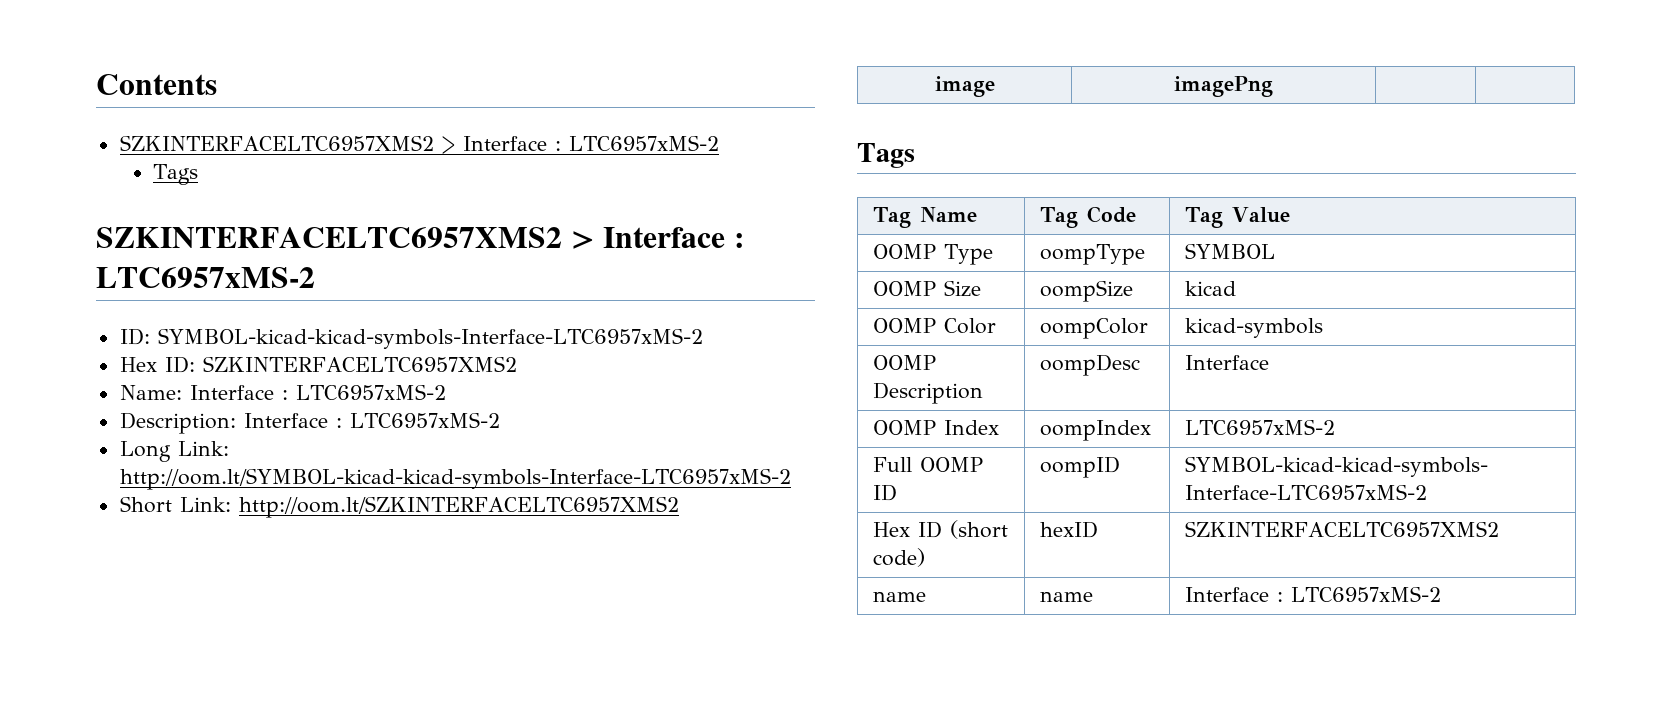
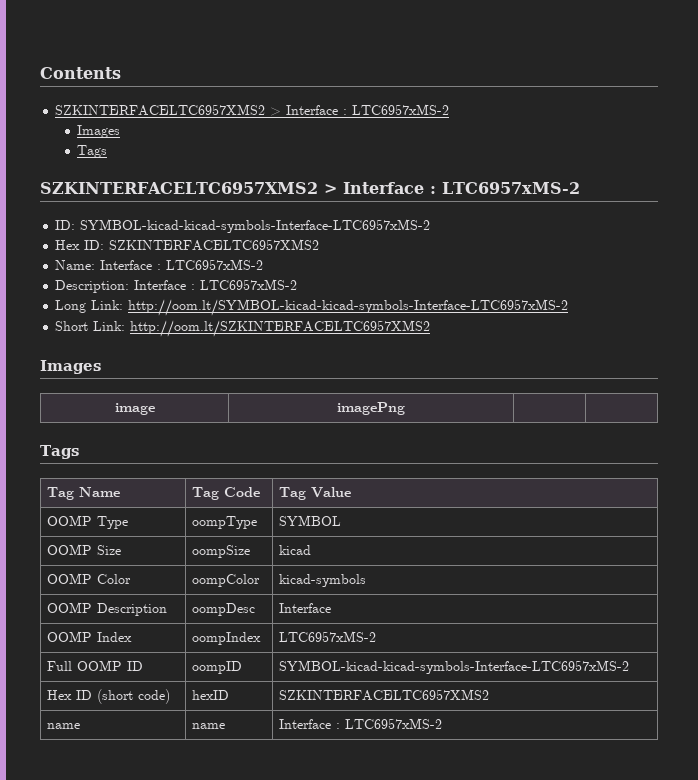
  Contents
  SZKINTERFACELTC6957XMS2 > Interface : LTC6957xMS-2
+ Images
  Short Link: http://oom.lt/SZKINTERFACELTC6957XMS2
+ Images

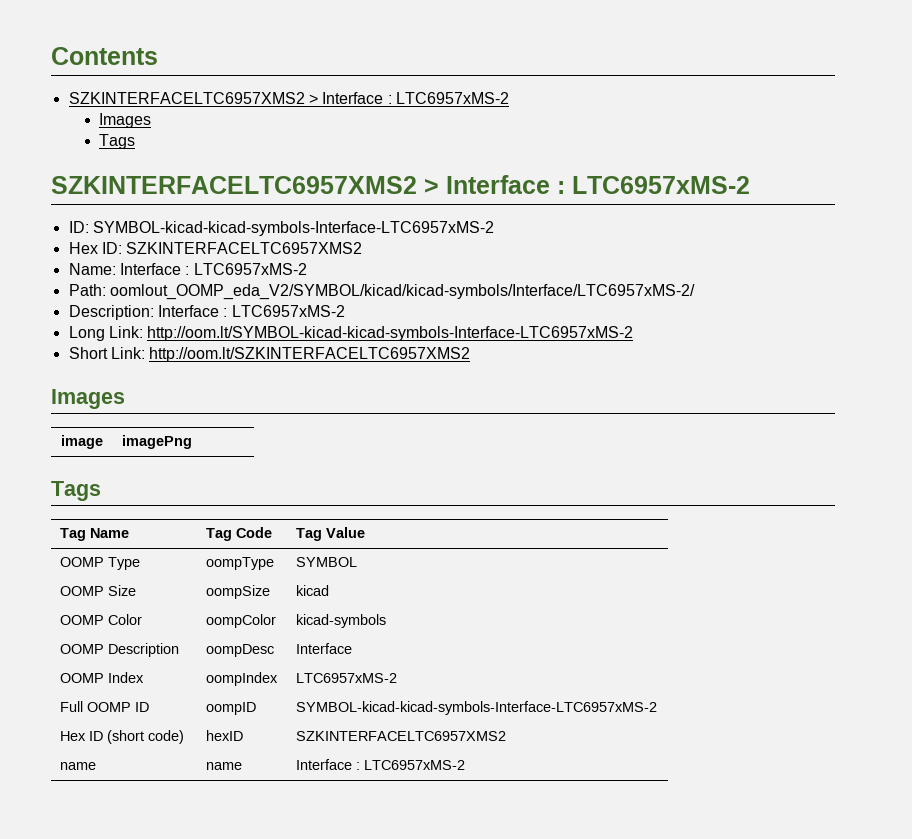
+ Path: oomlout_OOMP_eda_V2/SYMBOL/kicad/kicad-symbols/Interface/LTC6957xMS-2/

